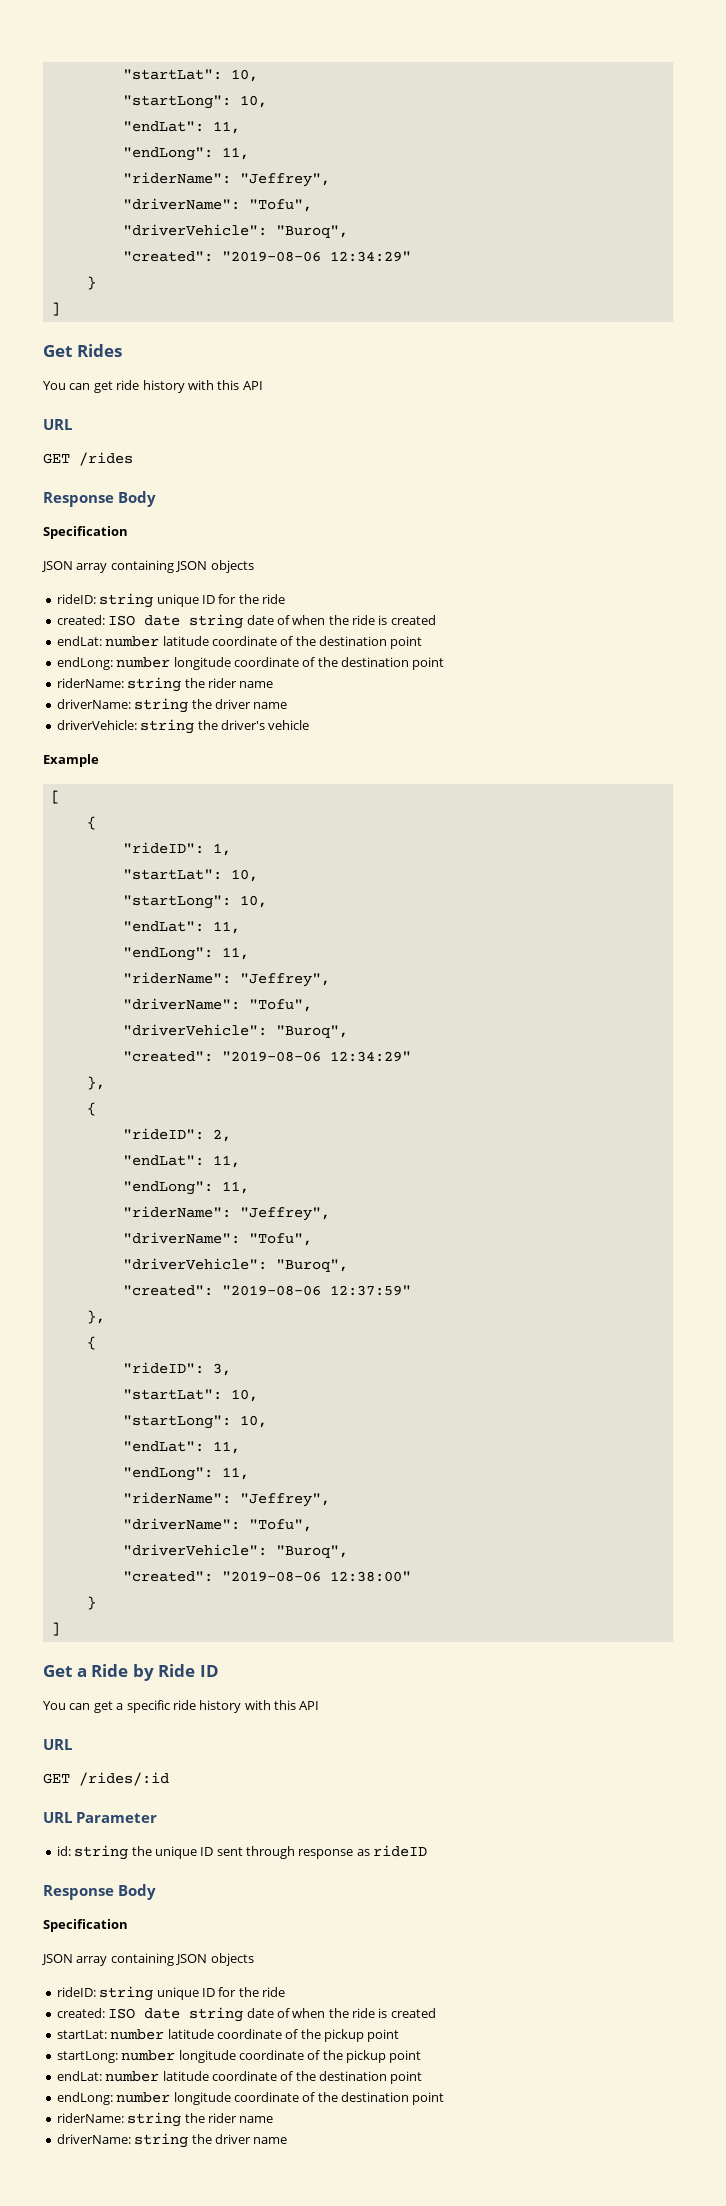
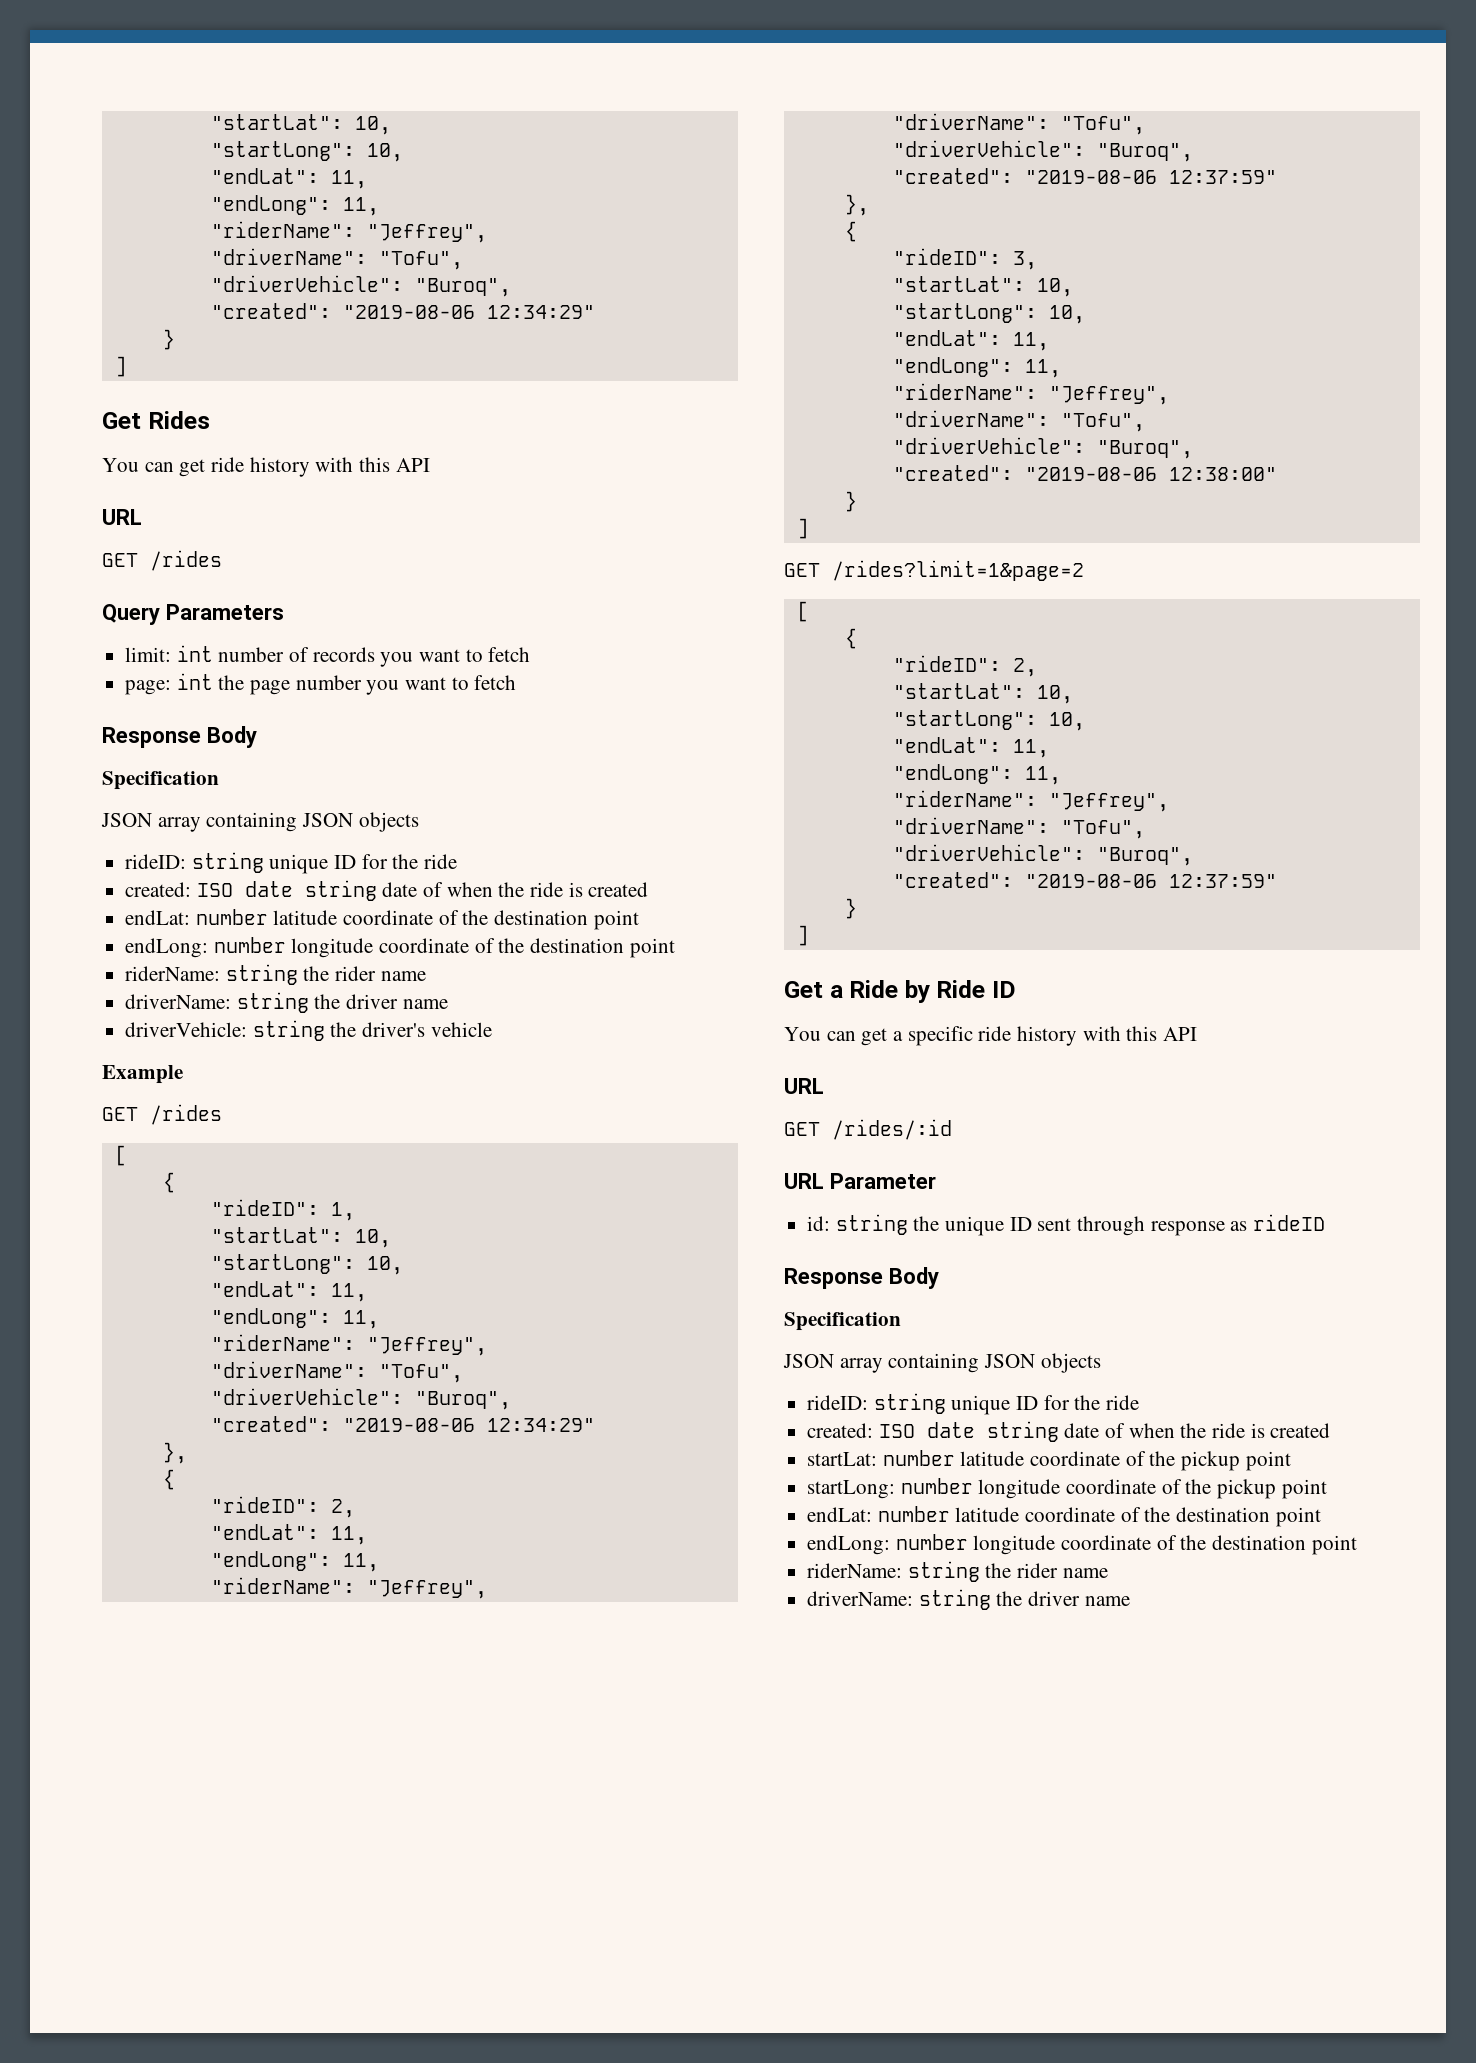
+ Query Parameters
+ limit: int number of records you want to fetch
+ page: int the page number you want to fetch
  Example
+ GET /rides
+ GET /rides?limit=1&page=2
+ [
+ {
+ "rideID": 2,
+ "startLat": 10,
+ "startLong": 10,
+ "endLat": 11,
+ "endLong": 11,
+ "riderName": "Jeffrey",
+ "driverName": "Tofu",
+ "driverVehicle": "Buroq",
+ "created": "2019-08-06 12:37:59"
+ }
+ ]

